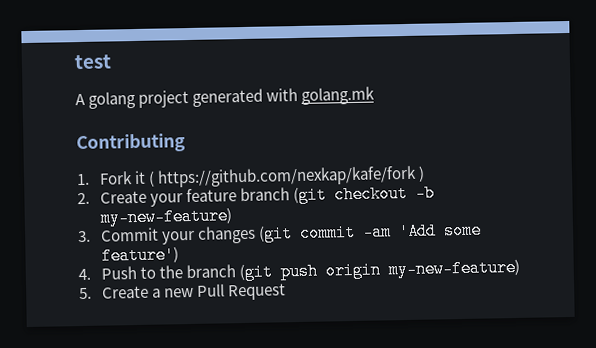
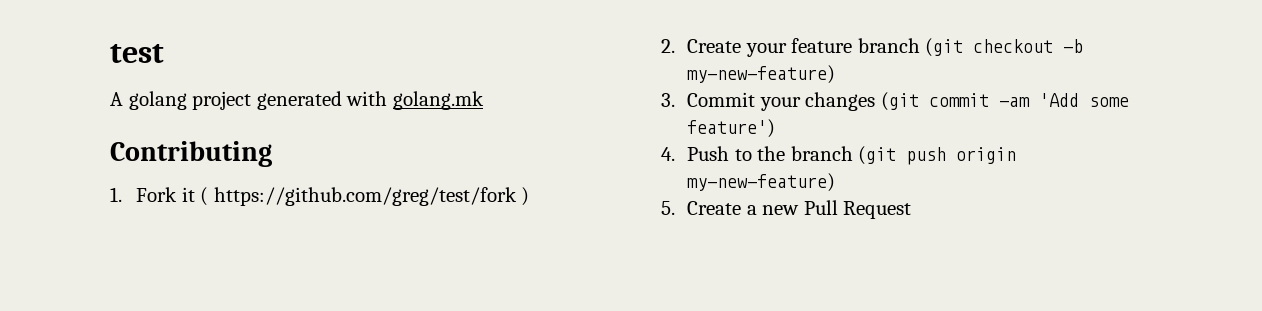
- 1. Fork it ( https://github.com/nexkap/kafe/fork )
+ 1. Fork it ( https://github.com/greg/test/fork )

